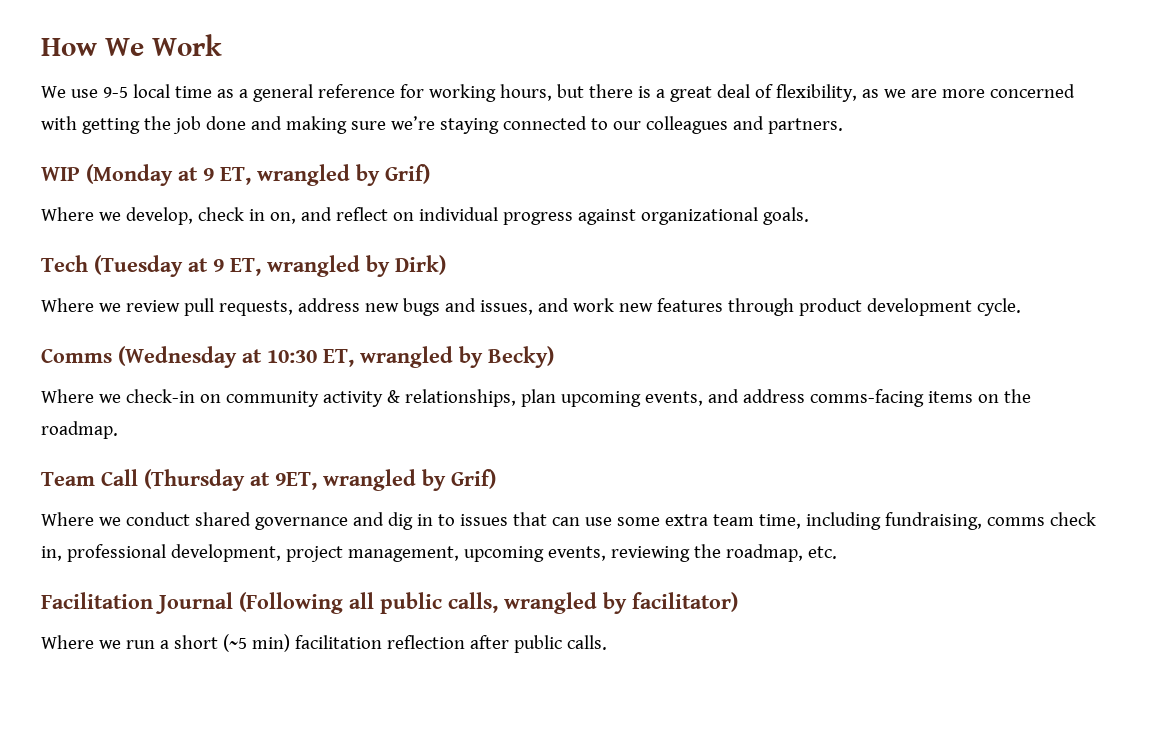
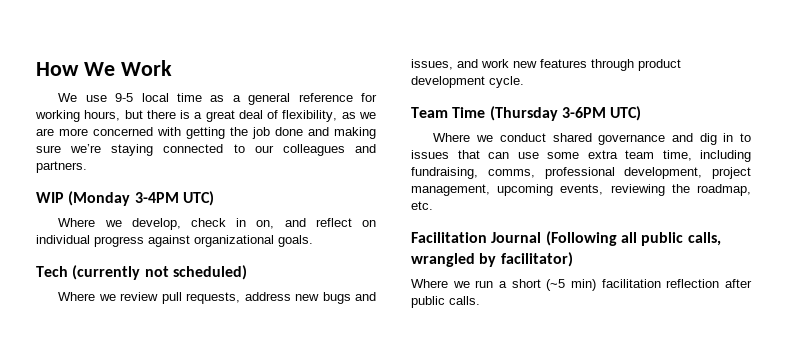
- WIP (Monday at 9 ET, wrangled by Grif)
+ WIP (Monday 3-4PM UTC)
- Tech (Tuesday at 9 ET, wrangled by Dirk)
+ Tech (currently not scheduled)
- Comms (Wednesday at 10:30 ET, wrangled by Becky)
- Where we check-in on community activity & relationships, plan upcoming events, and address comms-facing items on the roadmap.
- Team Call (Thursday at 9ET, wrangled by Grif)
+ Team Time (Thursday 3-6PM UTC)
- Where we conduct shared governance and dig in to issues that can use some extra team time, including fundraising, comms check in, professional development, project management, upcoming events, reviewing the roadmap, etc.
+ Where we conduct shared governance and dig in to issues that can use some extra team time, including fundraising, comms, professional development, project management, upcoming events, reviewing the roadmap, etc.

